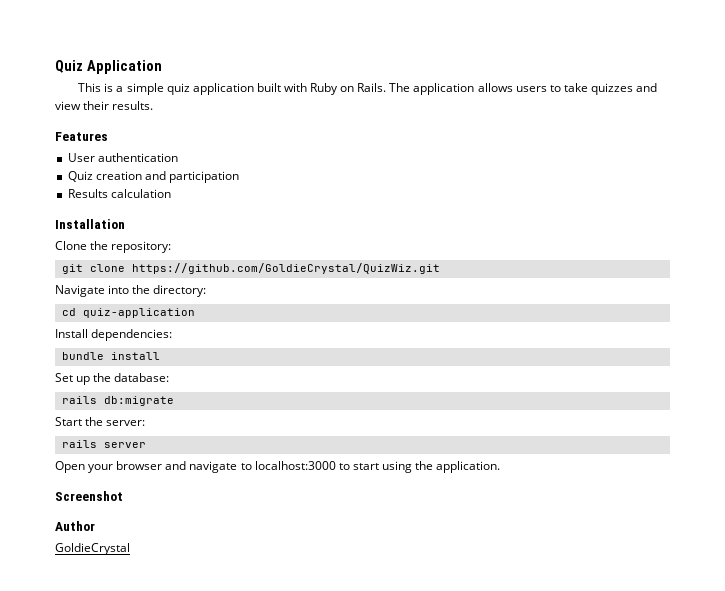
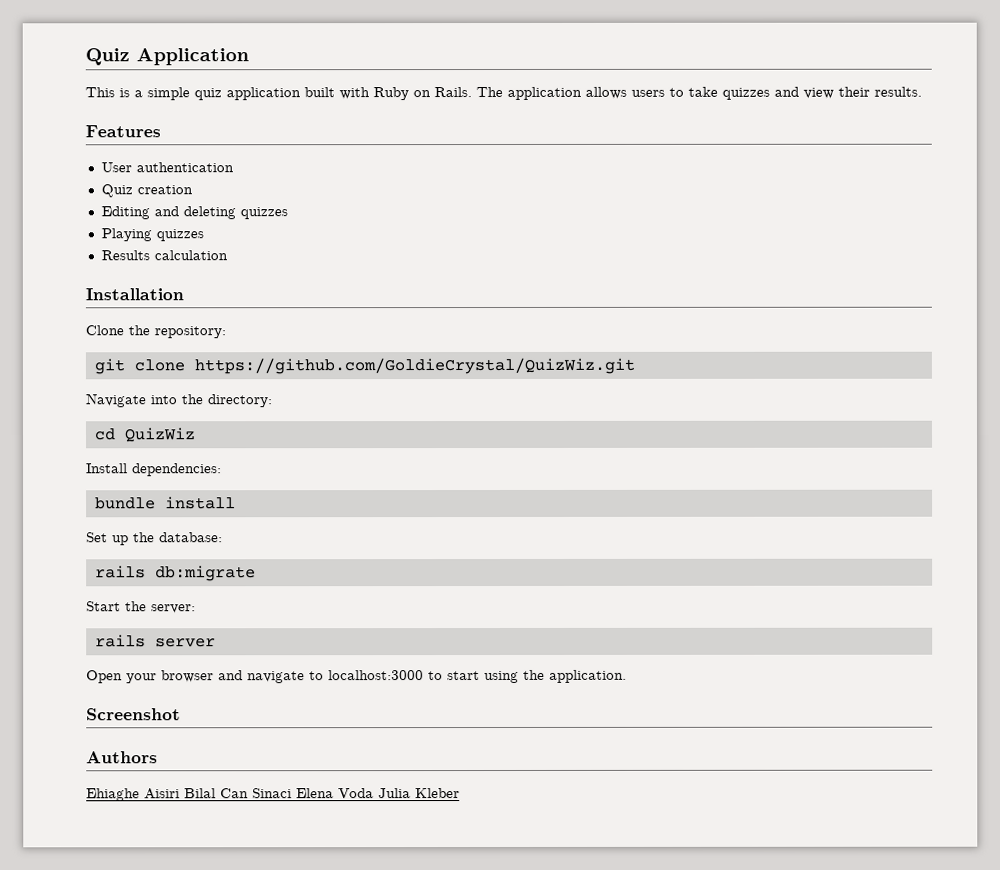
- Quiz creation and participation
+ Quiz creation
+ Editing and deleting quizzes
+ Playing quizzes
- cd quiz-application
+ cd QuizWiz
- Author
- GoldieCrystal
+ Authors
+ Ehiaghe Aisiri Bilal Can Sinaci Elena Voda Julia Kleber

